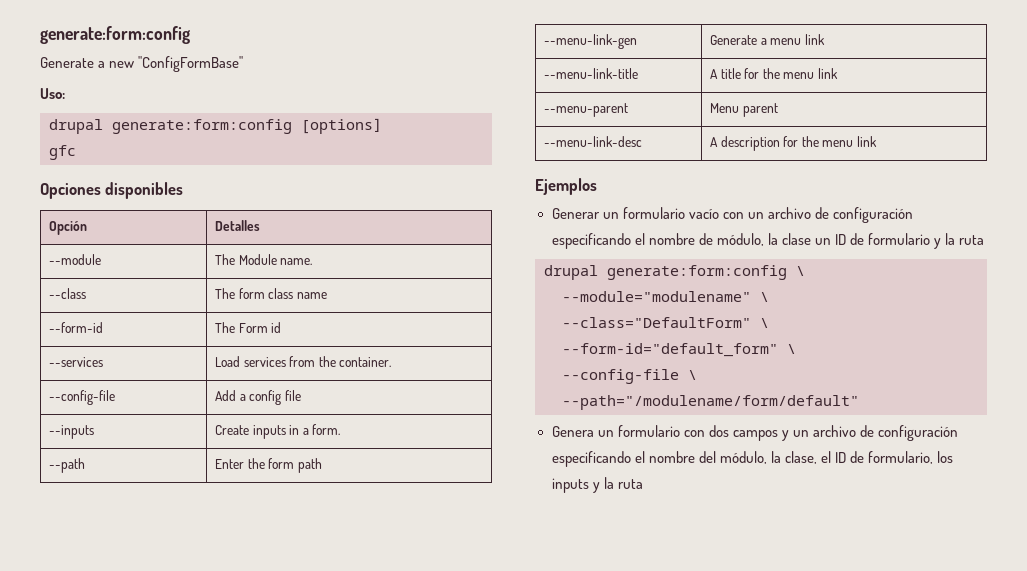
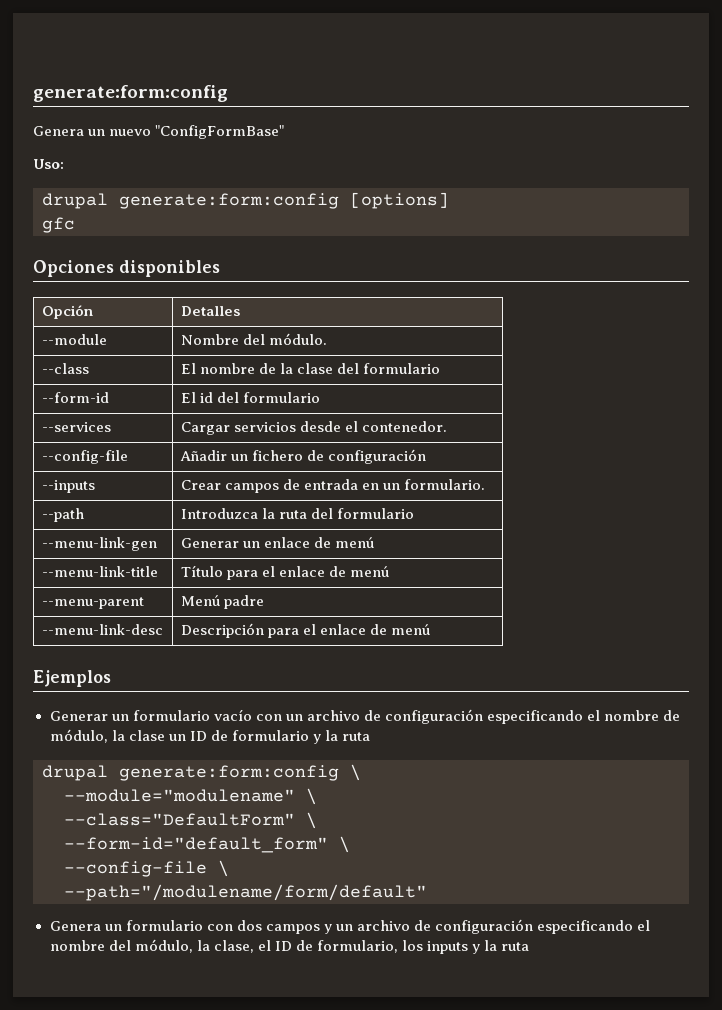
- Generate a new "ConfigFormBase"
+ Genera un nuevo "ConfigFormBase"
- --module | The Module name.
- --class | The form class name
+ --module | Nombre del módulo.
+ --class | El nombre de la clase del formulario
- --form-id | The Form id
+ --form-id | El id del formulario
- --services | Load services from the container.
- --config-file | Add a config file
- --inputs | Create inputs in a form.
- --path | Enter the form path
- --menu-link-gen | Generate a menu link
- --menu-link-title | A title for the menu link
+ --services | Cargar servicios desde el contenedor.
+ --config-file | Añadir un fichero de configuración
+ --inputs | Crear campos de entrada en un formulario.
+ --path | Introduzca la ruta del formulario
+ --menu-link-gen | Generar un enlace de menú
+ --menu-link-title | Título para el enlace de menú
- --menu-parent | Menu parent
+ --menu-parent | Menú padre
- --menu-link-desc | A description for the menu link
+ --menu-link-desc | Descripción para el enlace de menú

